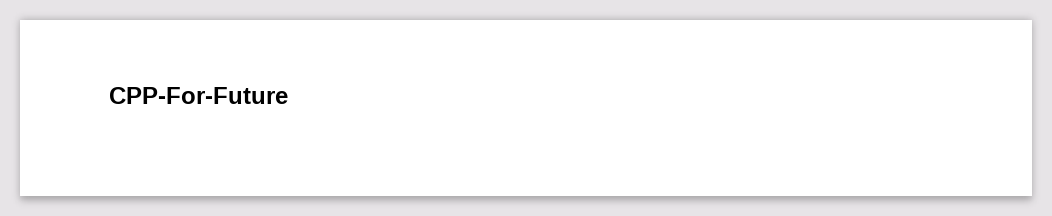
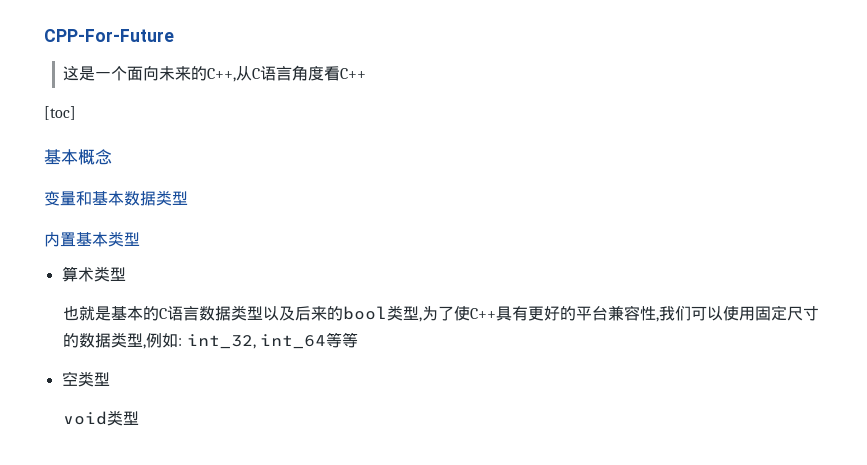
+ 这是一个面向未来的C++,从C语言角度看C++
+ [toc]
+ 基本概念
+ 变量和基本数据类型
+ 内置基本类型
+ 算术类型
+ 也就是基本的C语言数据类型以及后来的bool类型,为了使C++具有更好的平台兼容性,我们可以使用固定尺寸的数据类型,例如: int_32, int_64等等
+ 空类型
+ void类型

